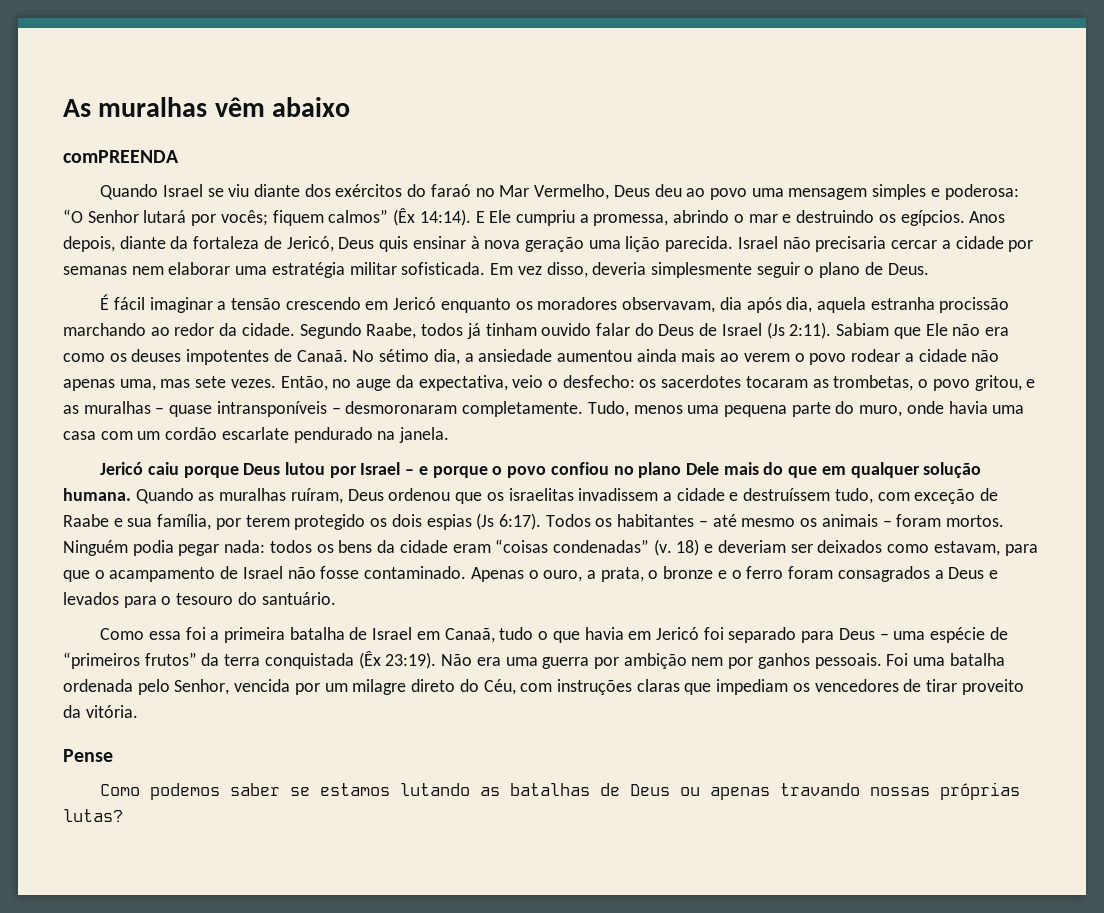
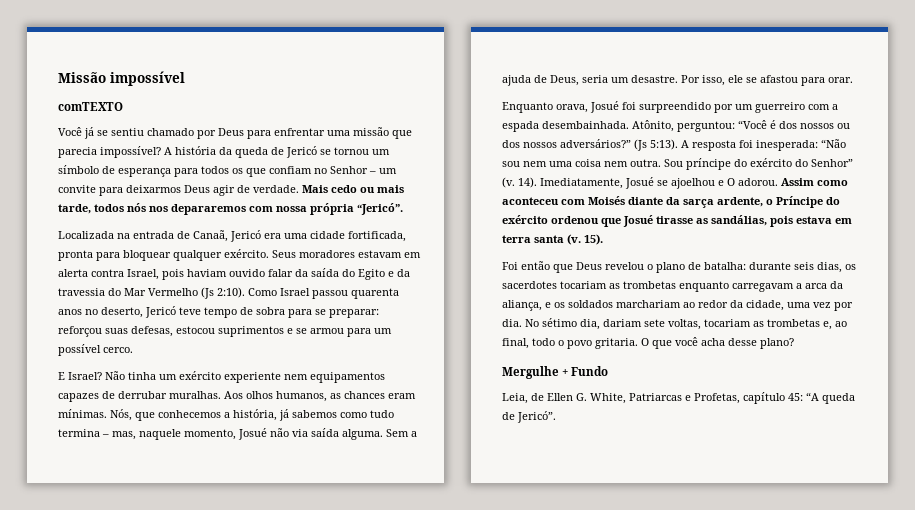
- As muralhas vêm abaixo
- comPREENDA
- Quando Israel se viu diante dos exércitos do faraó no Mar Vermelho, Deus deu ao povo uma mensagem simples e poderosa: “O Senhor lutará por vocês; fiquem calmos” (Êx 14:14). E Ele cumpriu a promessa, abrindo o mar e destruindo os egípcios. Anos depois, diante da fortaleza de Jericó, Deus quis ensinar à nova geração uma lição parecida. Israel não precisaria cercar a cidade por semanas nem elaborar uma estratégia militar sofisticada. Em vez disso, deveria simplesmente seguir o plano de Deus.
- É fácil imaginar a tensão crescendo em Jericó enquanto os moradores observavam, dia após dia, aquela estranha procissão marchando ao redor da cidade. Segundo Raabe, todos já tinham ouvido falar do Deus de Israel (Js 2:11). Sabiam que Ele não era como os deuses impotentes de Canaã. No sétimo dia, a ansiedade aumentou ainda mais ao verem o povo rodear a cidade não apenas uma, mas sete vezes. Então, no auge da expectativa, veio o desfecho: os sacerdotes tocaram as trombetas, o povo gritou, e as muralhas – quase intransponíveis – desmoronaram completamente. Tudo, menos uma pequena parte do muro, onde havia uma casa com um cordão escarlate pendurado na janela.
- Jericó caiu porque Deus lutou por Israel – e porque o povo confiou no plano Dele mais do que em qualquer solução humana. Quando as muralhas ruíram, Deus ordenou que os israelitas invadissem a cidade e destruíssem tudo, com exceção de Raabe e sua família, por terem protegido os dois espias (Js 6:17). Todos os habitantes – até mesmo os animais – foram mortos. Ninguém podia pegar nada: todos os bens da cidade eram “coisas condenadas” (v. 18) e deveriam ser deixados como estavam, para que o acampamento de Israel não fosse contaminado. Apenas o ouro, a prata, o bronze e o ferro foram consagrados a Deus e levados para o tesouro do santuário.
- Como essa foi a primeira batalha de Israel em Canaã, tudo o que havia em Jericó foi separado para Deus – uma espécie de “primeiros frutos” da terra conquistada (Êx 23:19). Não era uma guerra por ambição nem por ganhos pessoais. Foi uma batalha ordenada pelo Senhor, vencida por um milagre direto do Céu, com instruções claras que impediam os vencedores de tirar proveito da vitória.
- Pense
- Como podemos saber se estamos lutando as batalhas de Deus ou apenas travando nossas próprias lutas?
+ Missão impossível
+ comTEXTO
+ Você já se sentiu chamado por Deus para enfrentar uma missão que parecia impossível? A história da queda de Jericó se tornou um símbolo de esperança para todos os que confiam no Senhor – um convite para deixarmos Deus agir de verdade. Mais cedo ou mais tarde, todos nós nos depararemos com nossa própria “Jericó”.
+ Localizada na entrada de Canaã, Jericó era uma cidade fortificada, pronta para bloquear qualquer exército. Seus moradores estavam em alerta contra Israel, pois haviam ouvido falar da saída do Egito e da travessia do Mar Vermelho (Js 2:10). Como Israel passou quarenta anos no deserto, Jericó teve tempo de sobra para se preparar: reforçou suas defesas, estocou suprimentos e se armou para um possível cerco.
+ E Israel? Não tinha um exército experiente nem equipamentos capazes de derrubar muralhas. Aos olhos humanos, as chances eram mínimas. Nós, que conhecemos a história, já sabemos como tudo termina – mas, naquele momento, Josué não via saída alguma. Sem a ajuda de Deus, seria um desastre. Por isso, ele se afastou para orar.
+ Enquanto orava, Josué foi surpreendido por um guerreiro com a espada desembainhada. Atônito, perguntou: “Você é dos nossos ou dos nossos adversários?” (Js 5:13). A resposta foi inesperada: “Não sou nem uma coisa nem outra. Sou príncipe do exército do Senhor” (v. 14). Imediatamente, Josué se ajoelhou e O adorou. Assim como aconteceu com Moisés diante da sarça ardente, o Príncipe do exército ordenou que Josué tirasse as sandálias, pois estava em terra santa (v. 15).
+ Foi então que Deus revelou o plano de batalha: durante seis dias, os sacerdotes tocariam as trombetas enquanto carregavam a arca da aliança, e os soldados marchariam ao redor da cidade, uma vez por dia. No sétimo dia, dariam sete voltas, tocariam as trombetas e, ao final, todo o povo gritaria. O que você acha desse plano?
+ Mergulhe + Fundo
+ Leia, de Ellen G. White, Patriarcas e Profetas, capítulo 45: “A queda de Jericó”.

